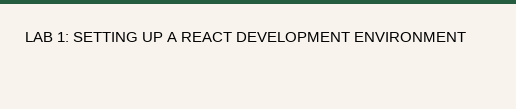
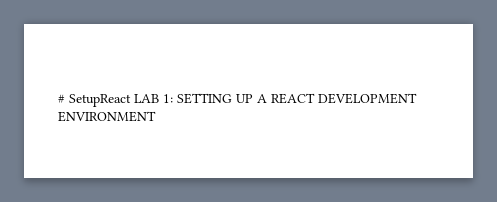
- LAB 1: SETTING UP A REACT DEVELOPMENT ENVIRONMENT
+ # SetupReact LAB 1: SETTING UP A REACT DEVELOPMENT ENVIRONMENT

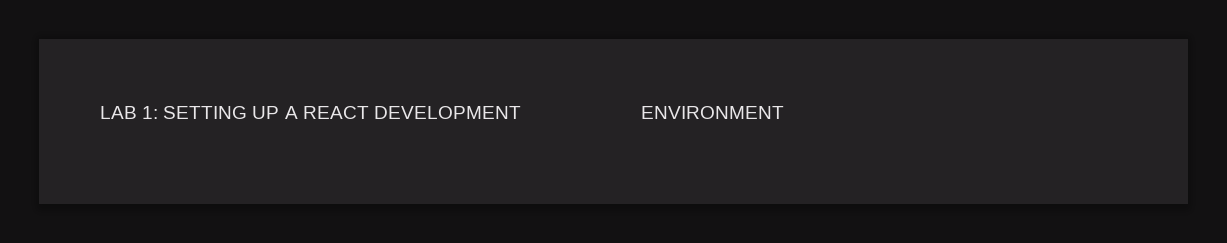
- # SetupReact LAB 1: SETTING UP A REACT DEVELOPMENT ENVIRONMENT
+ LAB 1: SETTING UP A REACT DEVELOPMENT ENVIRONMENT

